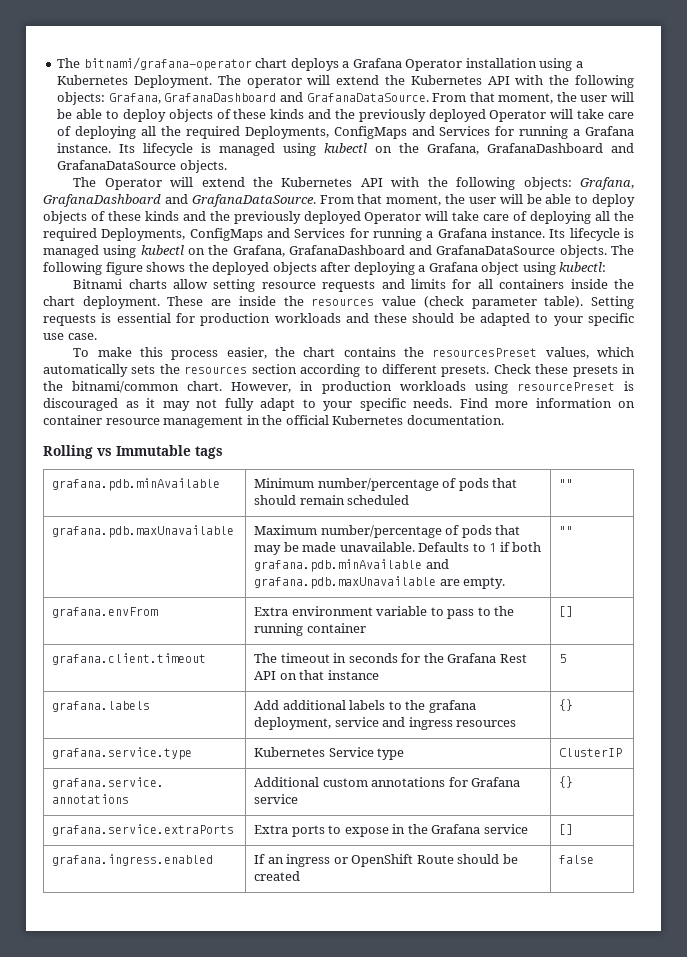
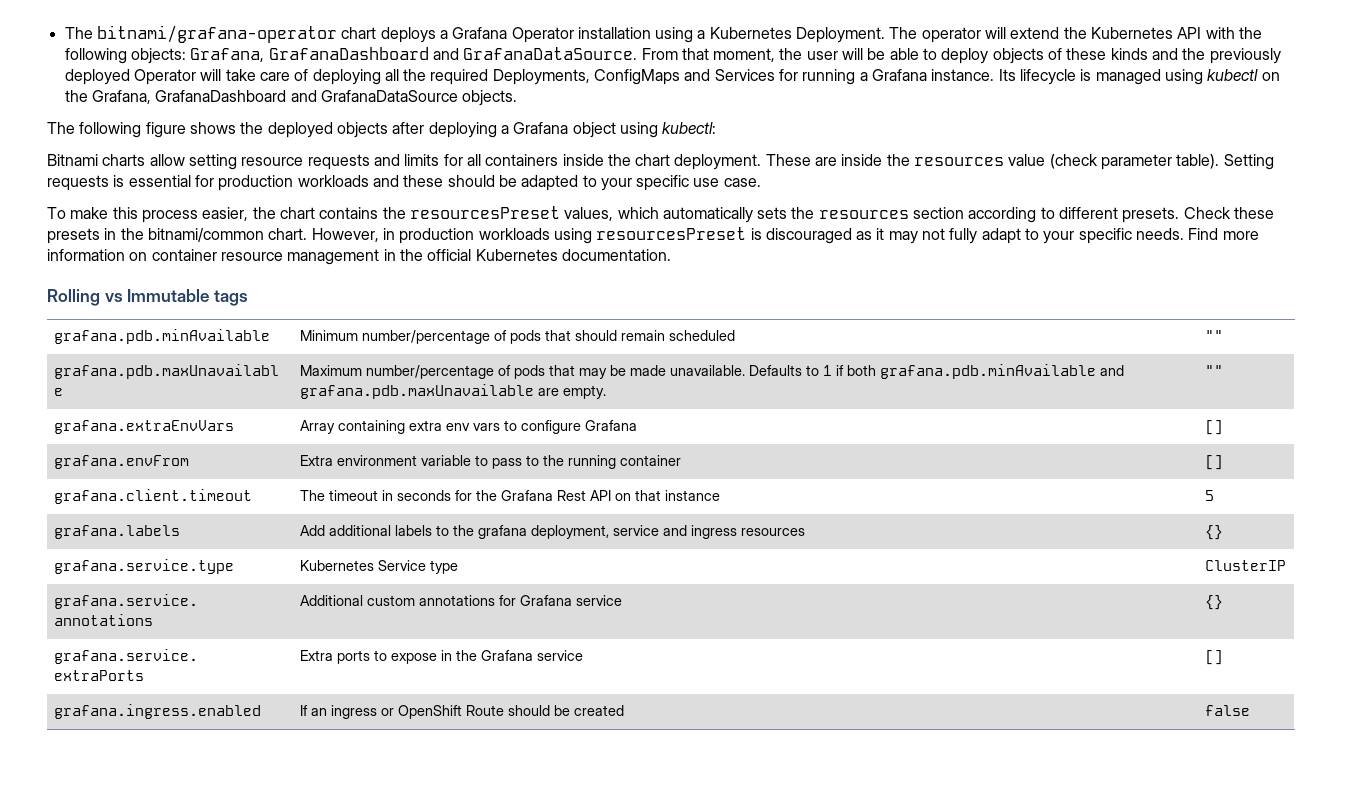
- The Operator will extend the Kubernetes API with the following objects: Grafana, GrafanaDashboard and GrafanaDataSource. From that moment, the user will be able to deploy objects of these kinds and the previously deployed Operator will take care of deploying all the required Deployments, ConfigMaps and Services for running a Grafana instance. Its lifecycle is managed using kubectl on the Grafana, GrafanaDashboard and GrafanaDataSource objects. The following figure shows the deployed objects after deploying a Grafana object using kubectl:
+ The following figure shows the deployed objects after deploying a Grafana object using kubectl:
- However, in production workloads using resourcePreset is discouraged as it may not fully adapt to your specific needs.
+ However, in production workloads using resourcesPreset is discouraged as it may not fully adapt to your specific needs.
+ grafana.extraEnvVars | Array containing extra env vars to configure Grafana | []

